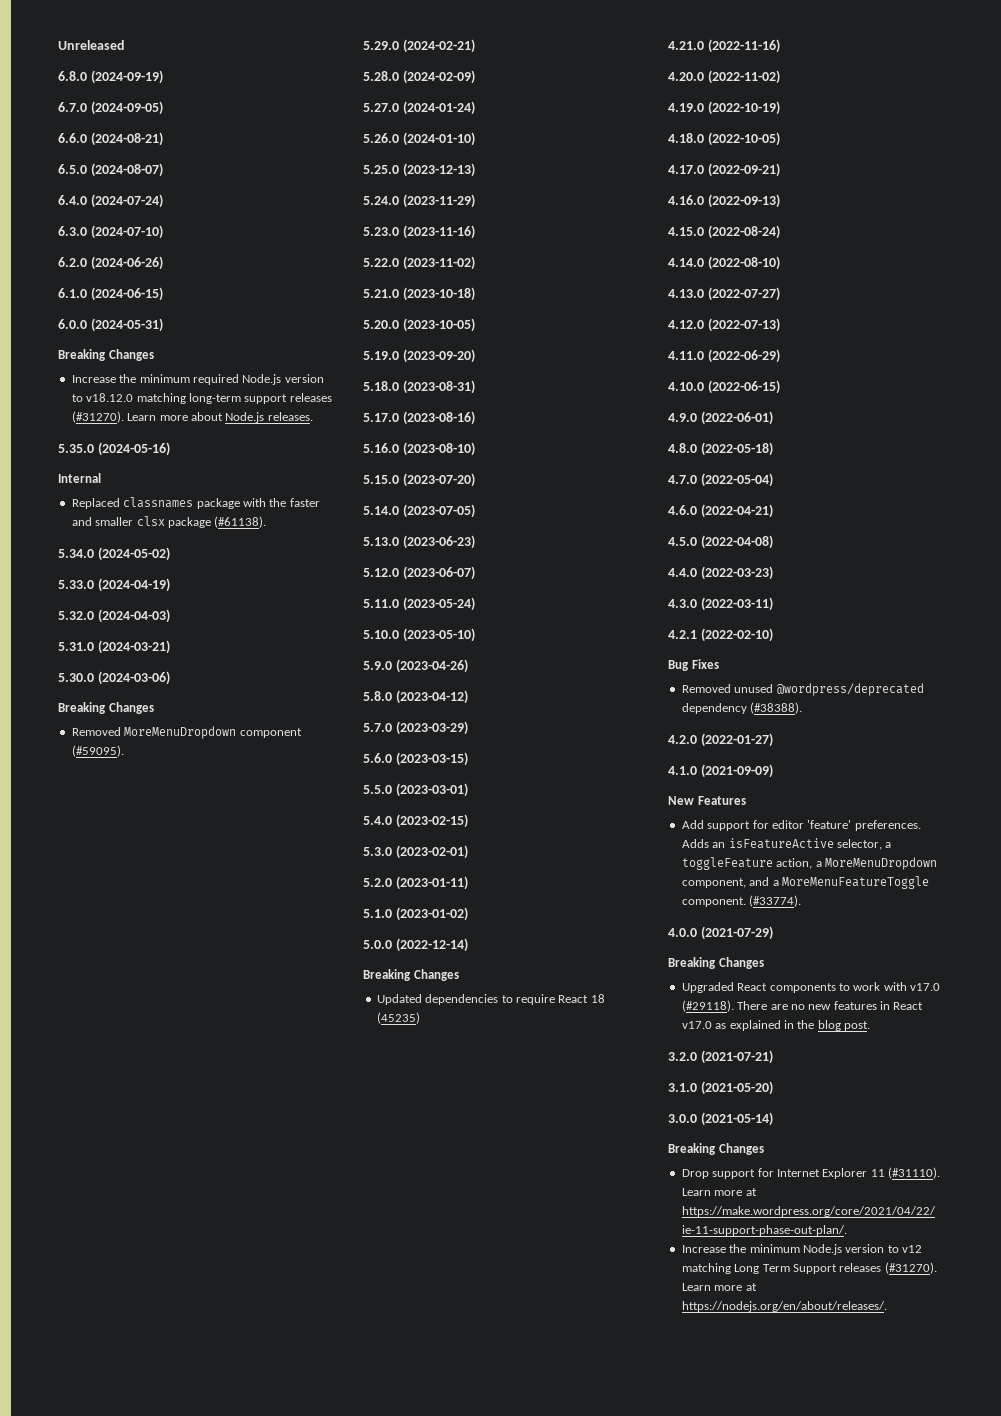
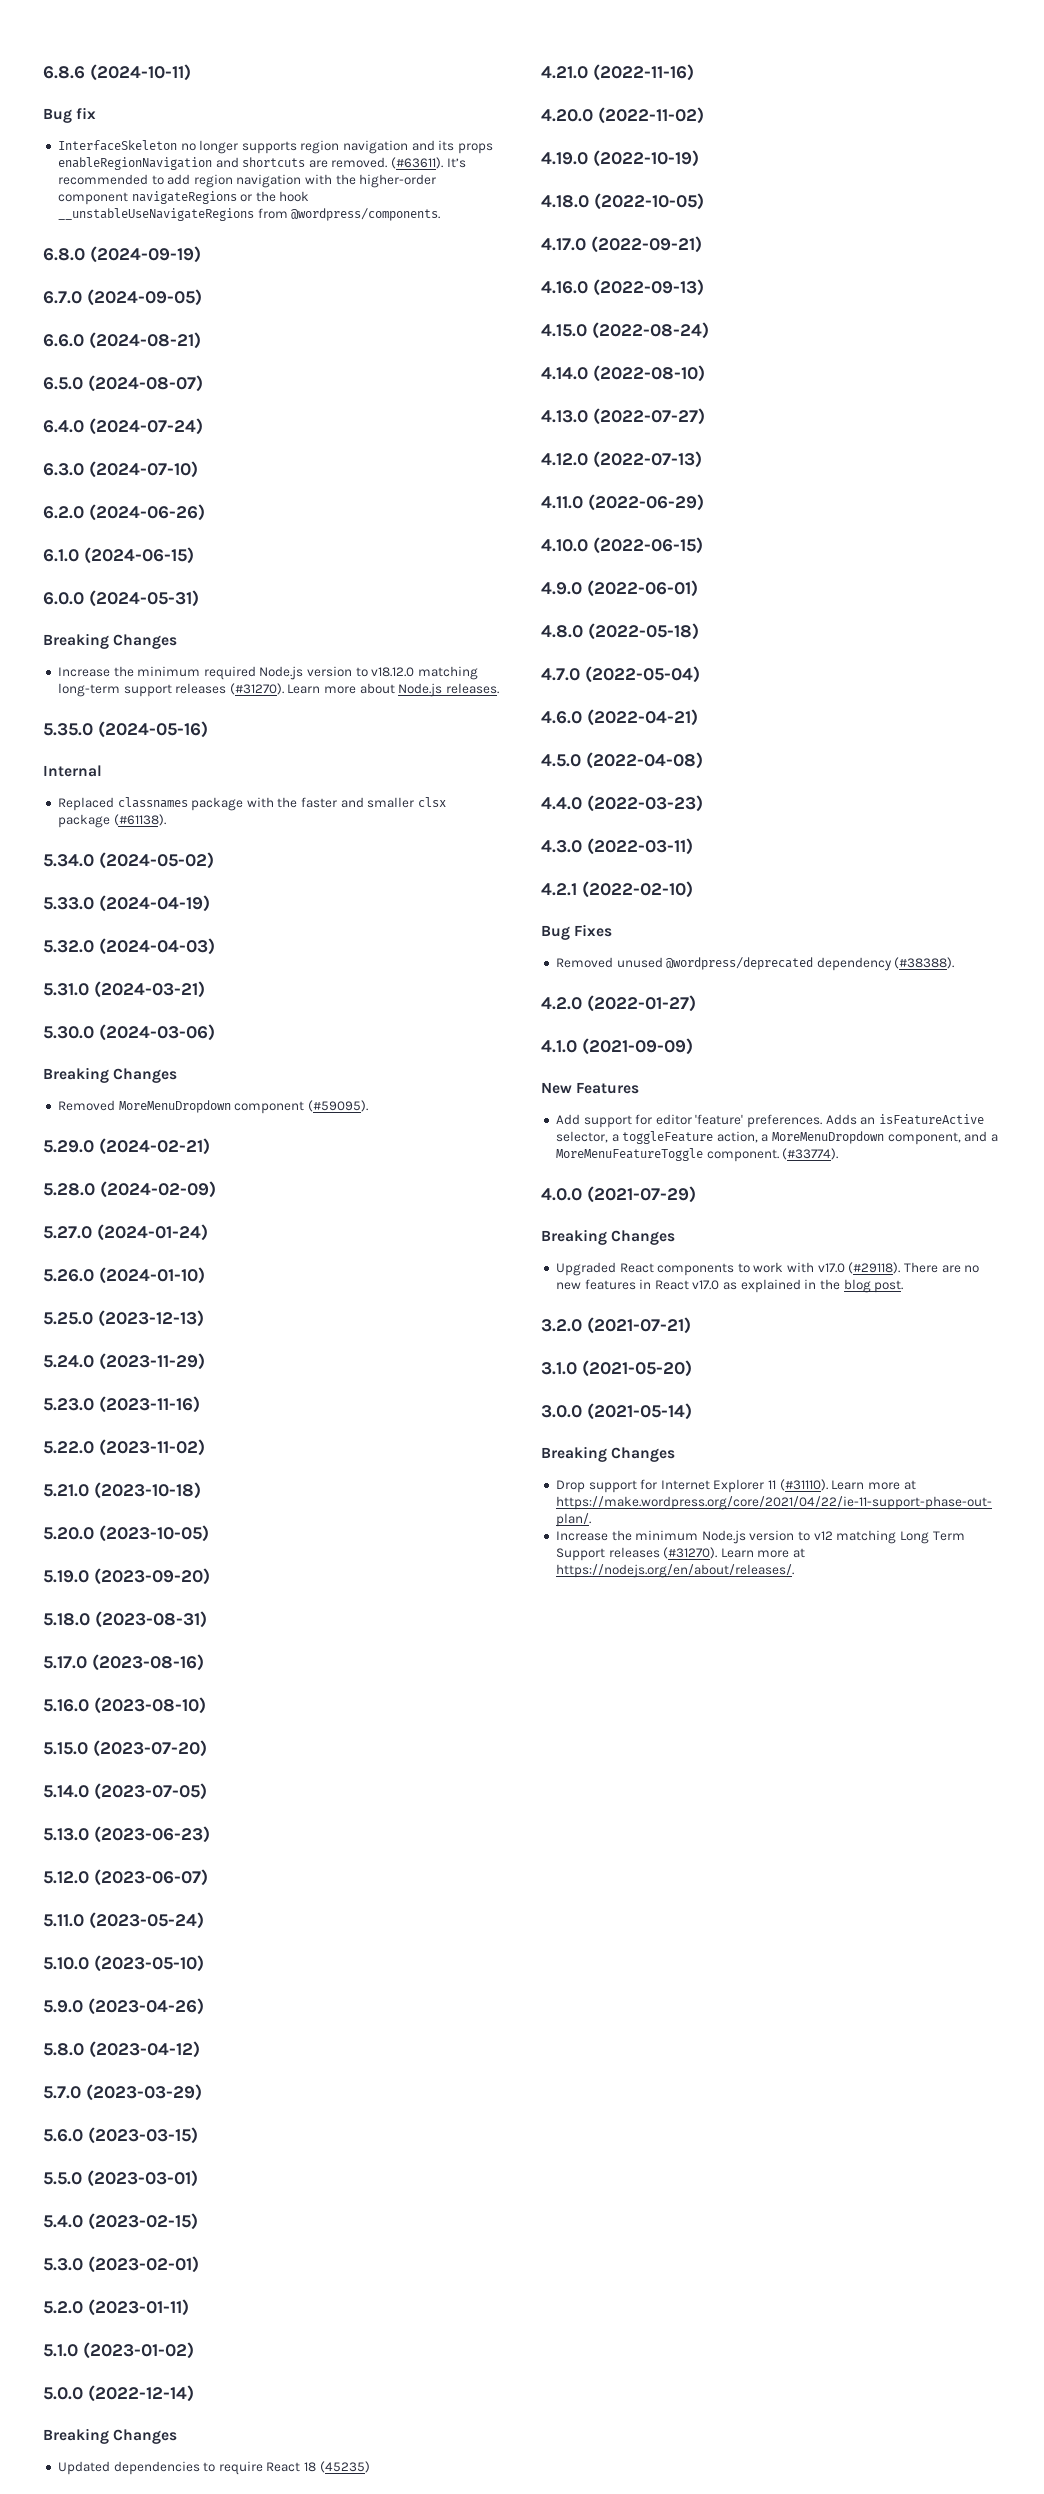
- Unreleased
+ 6.8.6 (2024-10-11)
+ Bug fix
+ InterfaceSkeleton no longer supports region navigation and its props enableRegionNavigation and shortcuts are removed. (#63611). It’s recommended to add region navigation with the higher-order component navigateRegions or the hook __unstableUseNavigateRegions from @wordpress/components.

